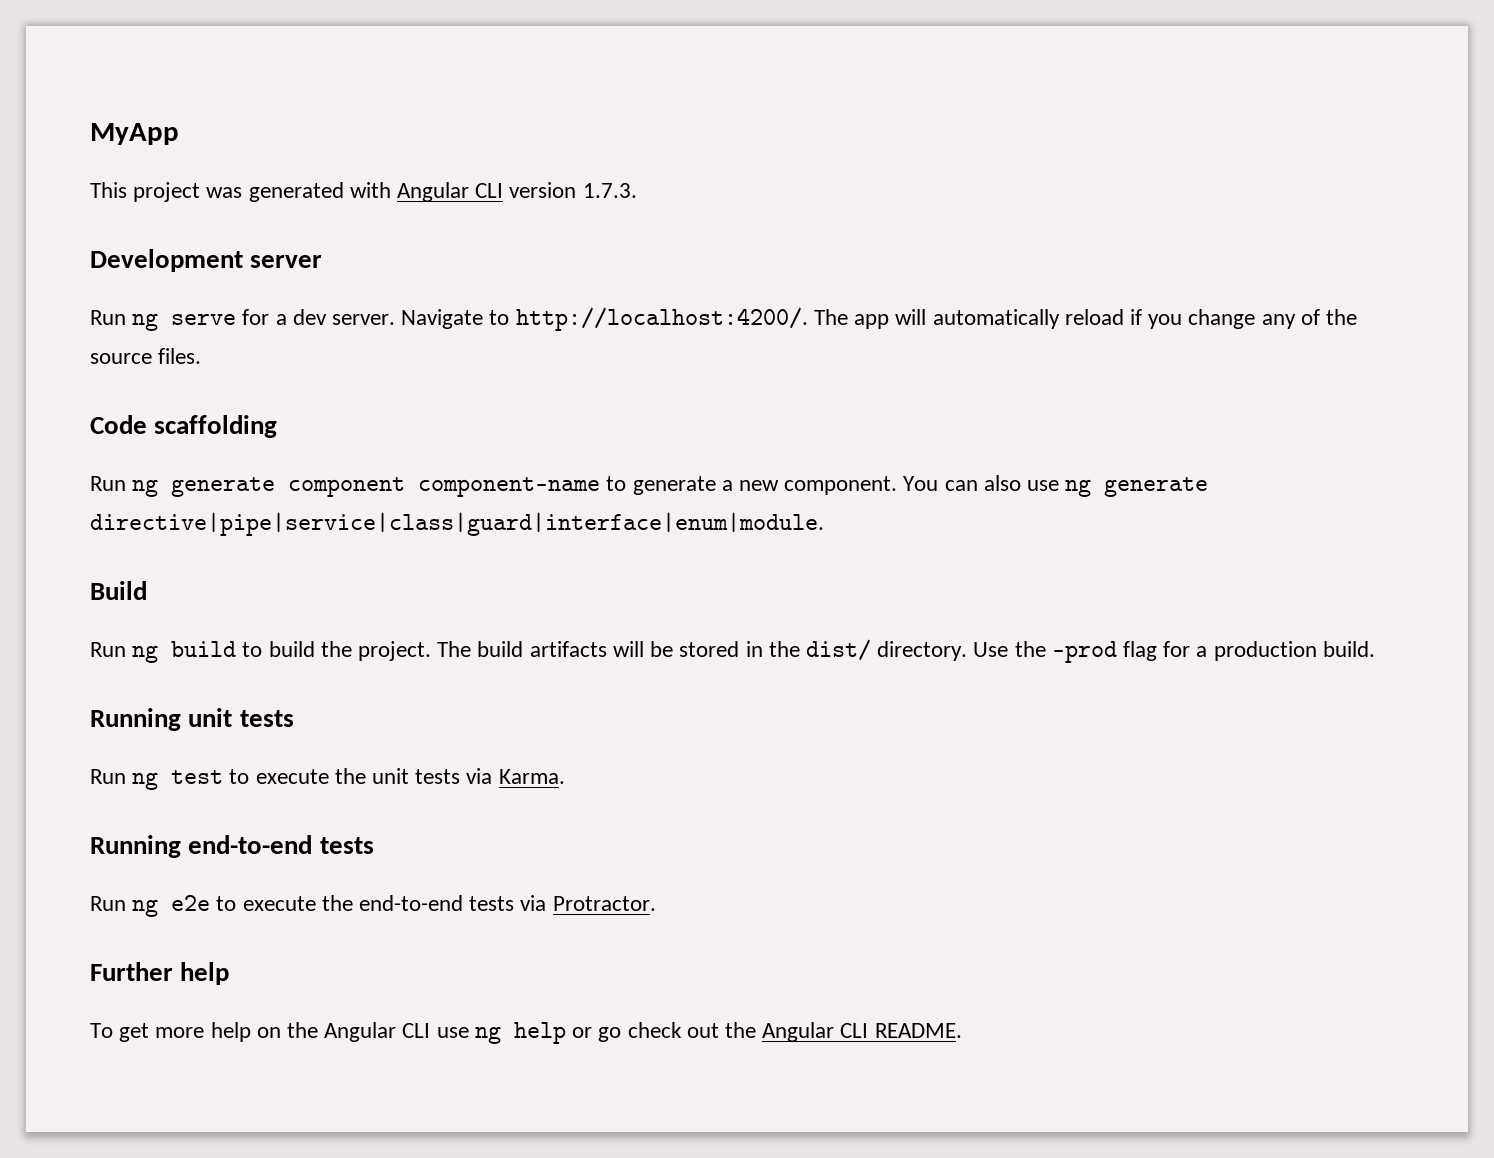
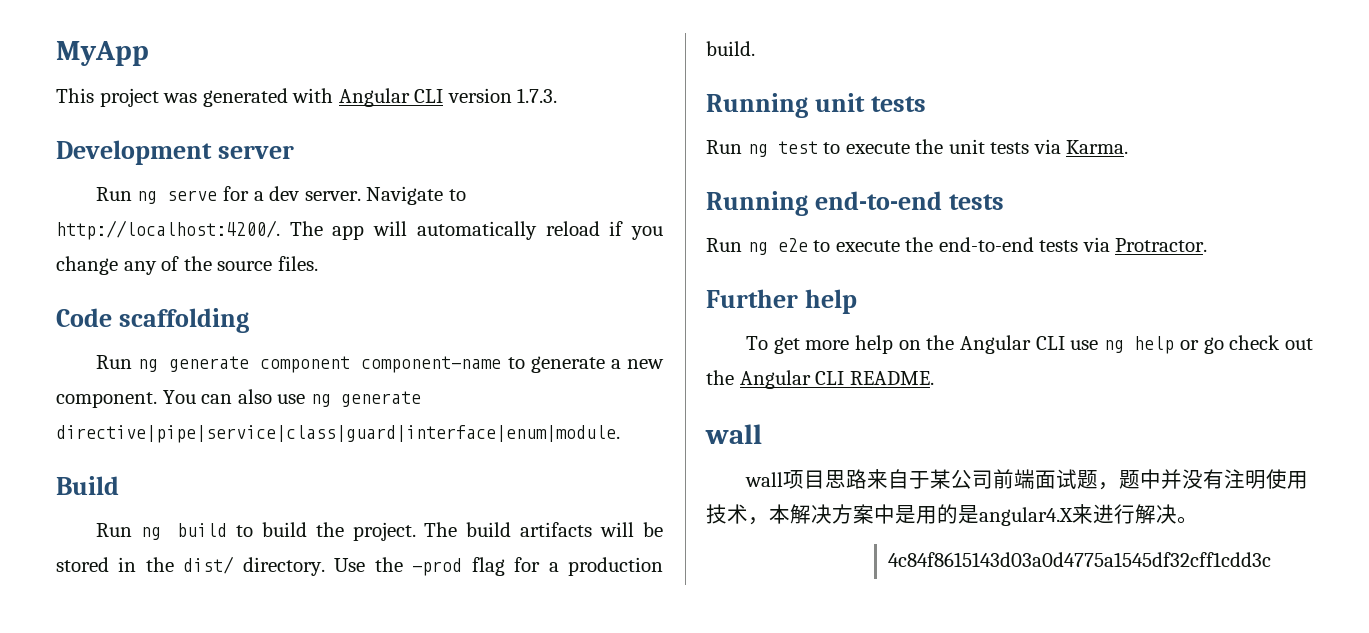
  To get more help on the Angular CLI use ng help or go check out the Angular CLI README.
+ wall
+ wall项目思路来自于某公司前端面试题，题中并没有注明使用技术，本解决方案中是用的是angular4.X来进行解决。
+ 4c84f8615143d03a0d4775a1545df32cff1cdd3c

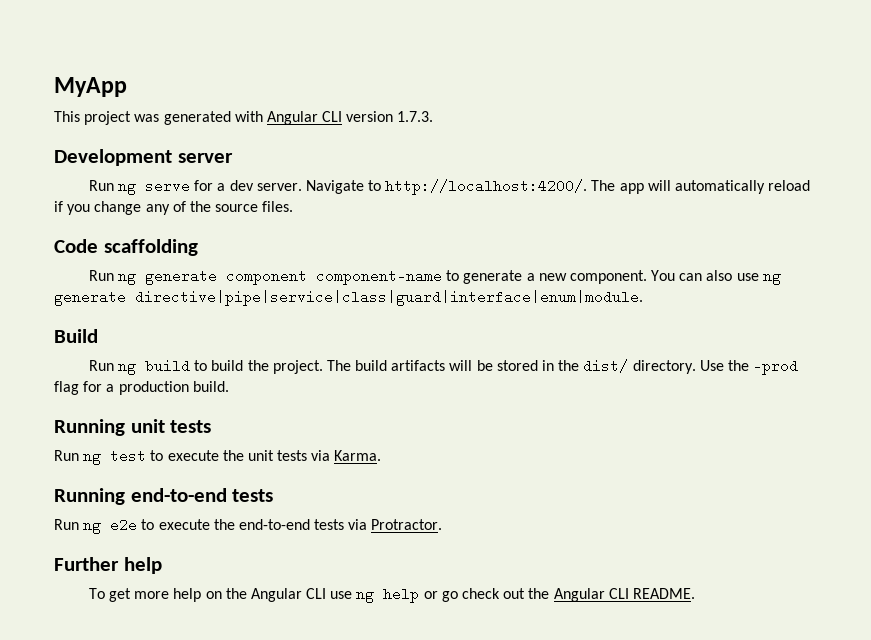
  To get more help on the Angular CLI use ng help or go check out the Angular CLI README.
- wall
- wall项目思路来自于某公司前端面试题，题中并没有注明使用技术，本解决方案中是用的是angular4.X来进行解决。
- 4c84f8615143d03a0d4775a1545df32cff1cdd3c

